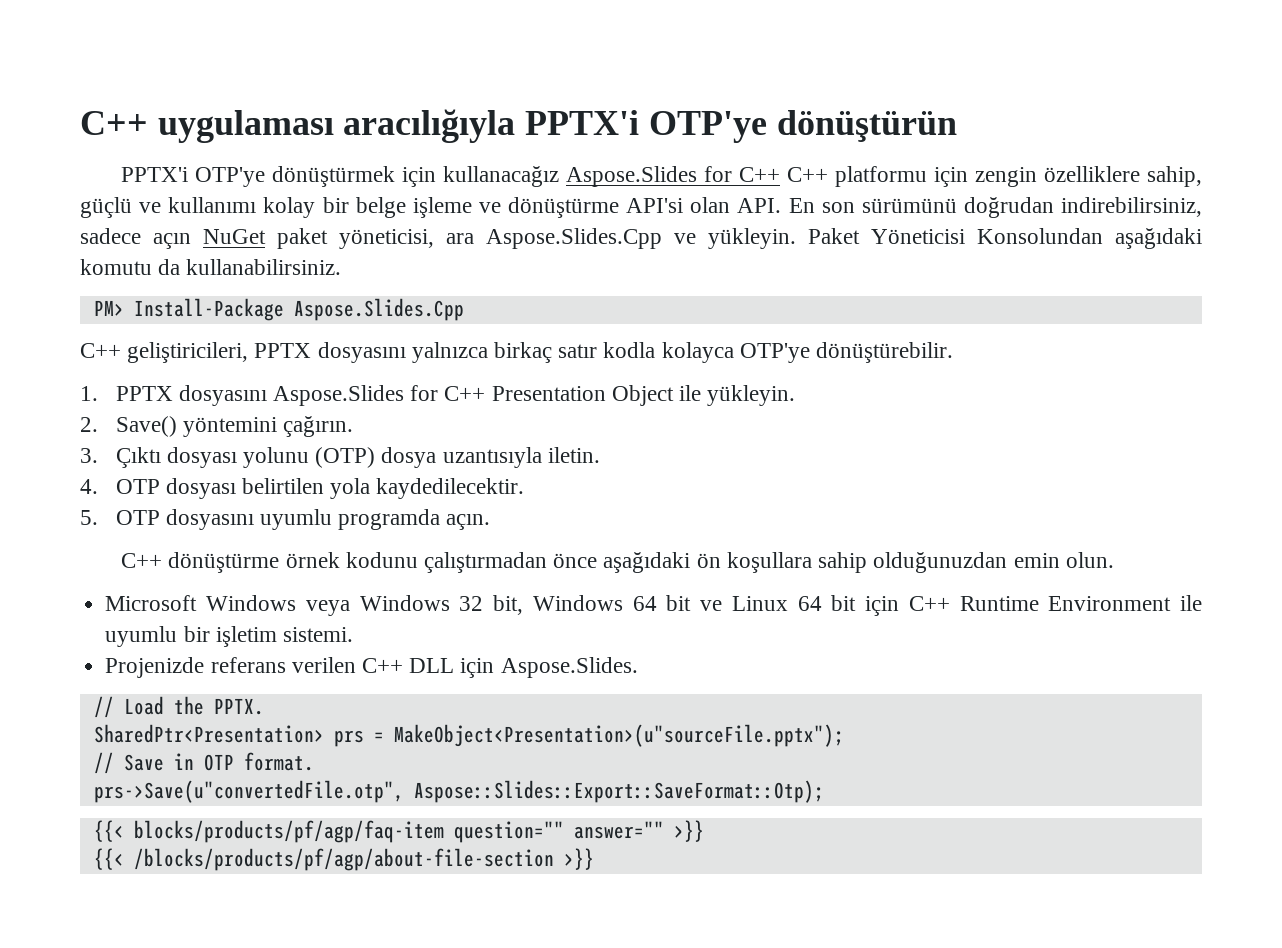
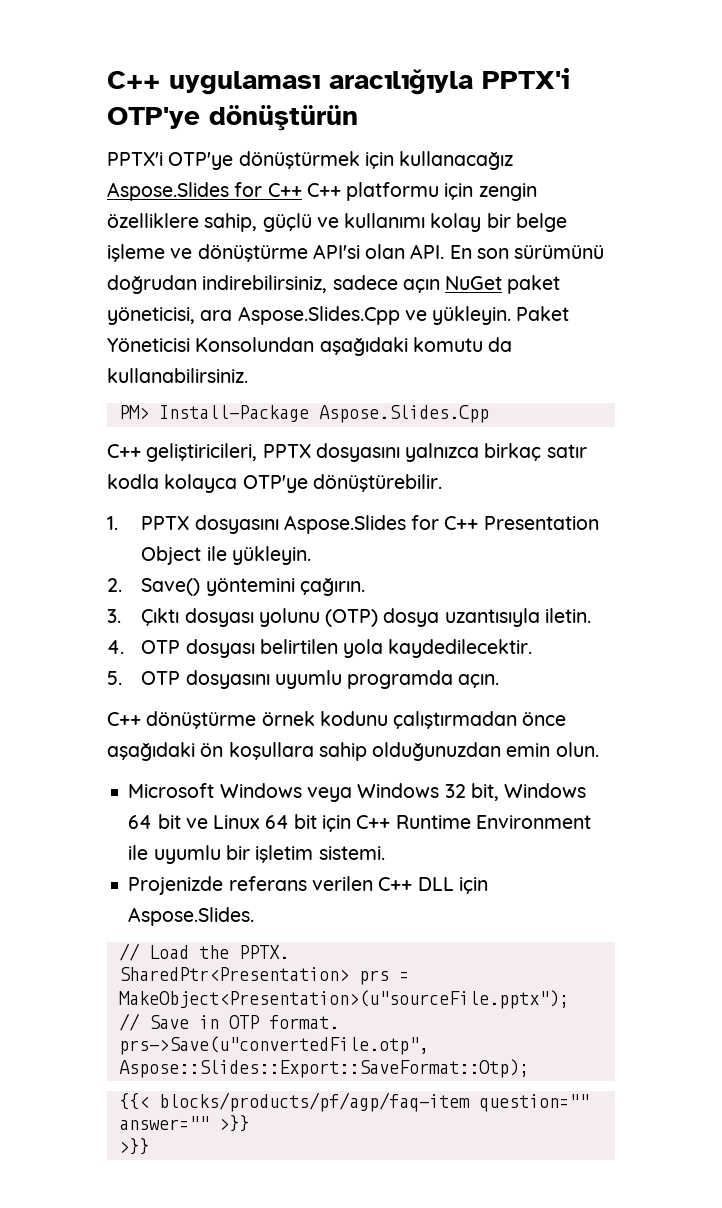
  {{< blocks/products/pf/agp/faq-item question="" answer="" >}}
- {{< /blocks/products/pf/agp/about-file-section >}}
+ >}}

